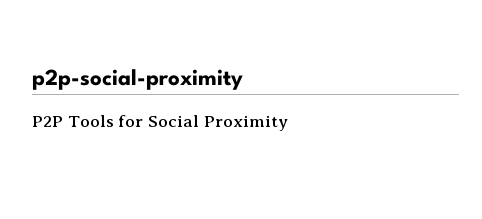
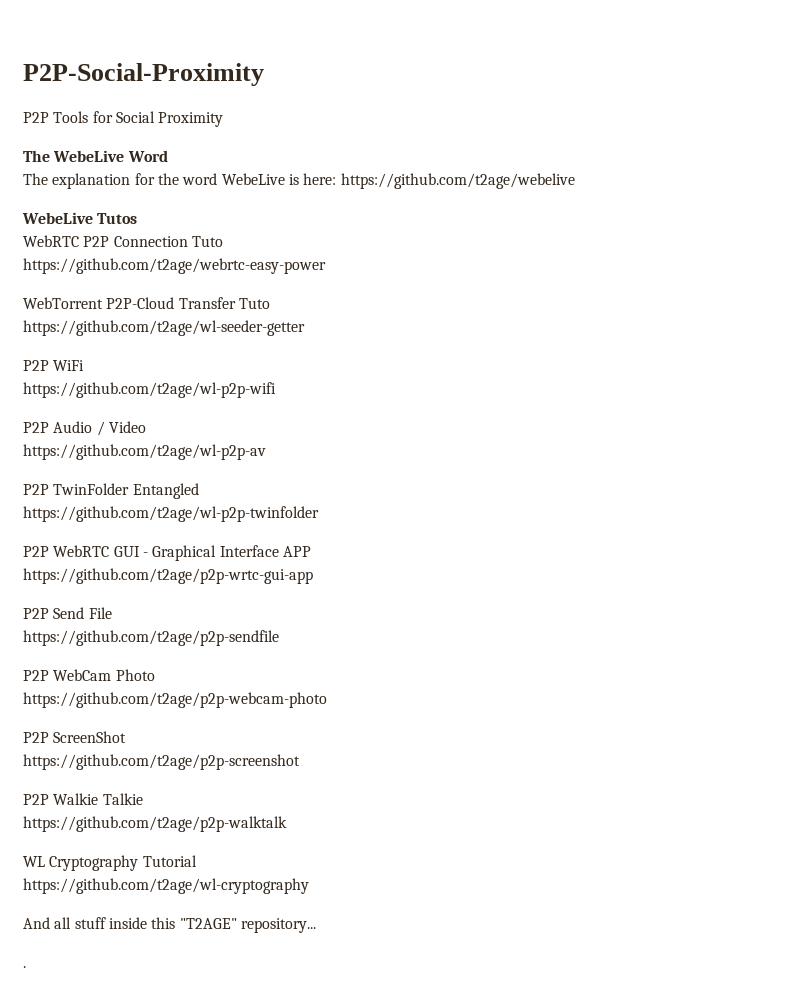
- p2p-social-proximity
+ P2P-Social-Proximity
+ The WebeLive Word
+ The explanation for the word WebeLive is here: https://github.com/t2age/webelive
+ WebeLive Tutos
+ WebRTC P2P Connection Tuto
+ https://github.com/t2age/webrtc-easy-power
+ WebTorrent P2P-Cloud Transfer Tuto
+ https://github.com/t2age/wl-seeder-getter
+ P2P WiFi
+ https://github.com/t2age/wl-p2p-wifi
+ P2P Audio / Video
+ https://github.com/t2age/wl-p2p-av
+ P2P TwinFolder Entangled
+ https://github.com/t2age/wl-p2p-twinfolder
+ P2P WebRTC GUI - Graphical Interface APP
+ https://github.com/t2age/p2p-wrtc-gui-app
+ P2P Send File
+ https://github.com/t2age/p2p-sendfile
+ P2P WebCam Photo
+ https://github.com/t2age/p2p-webcam-photo
+ P2P ScreenShot
+ https://github.com/t2age/p2p-screenshot
+ P2P Walkie Talkie
+ https://github.com/t2age/p2p-walktalk
+ WL Cryptography Tutorial
+ https://github.com/t2age/wl-cryptography
+ And all stuff inside this "T2AGE" repository...
+ .

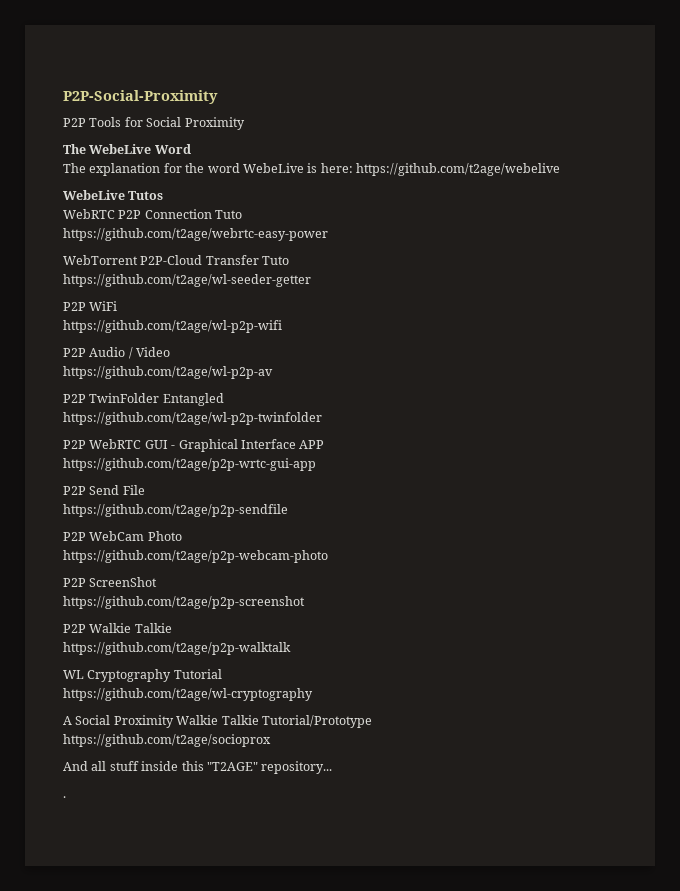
+ A Social Proximity Walkie Talkie Tutorial/Prototype
+ https://github.com/t2age/socioprox

